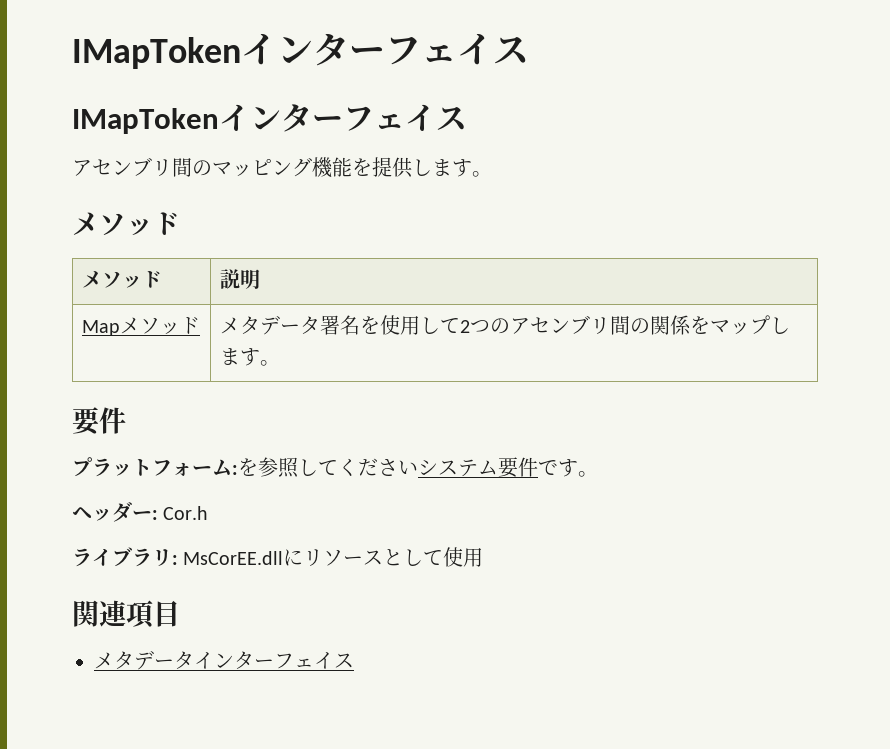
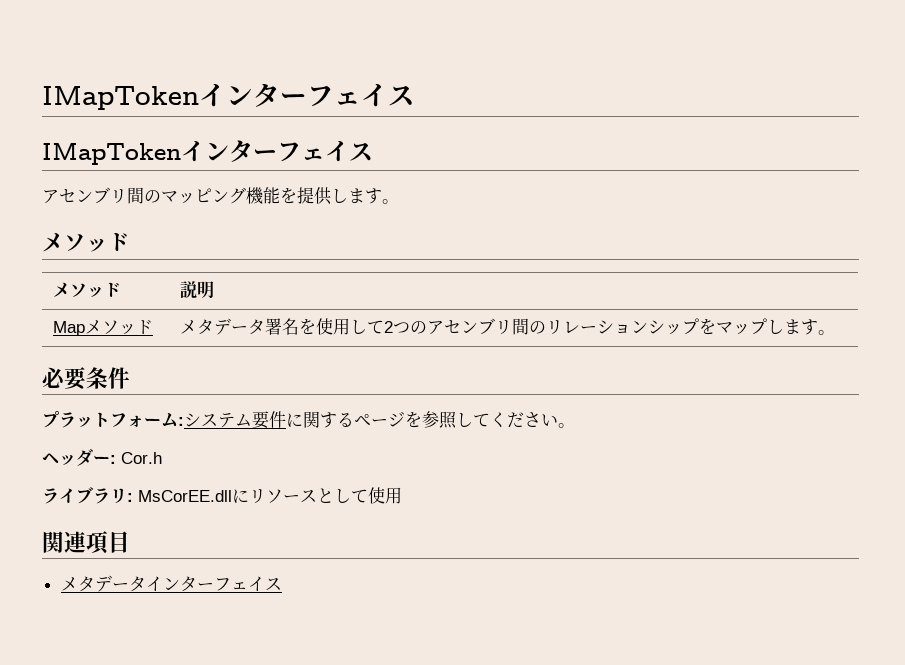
- Mapメソッド | メタデータ署名を使用して2つのアセンブリ間の関係をマップします。
- 要件
+ Mapメソッド | メタデータ署名を使用して2つのアセンブリ間のリレーションシップをマップします。
+ 必要条件
- プラットフォーム:を参照してくださいシステム要件です。
+ プラットフォーム:システム要件に関するページを参照してください。

